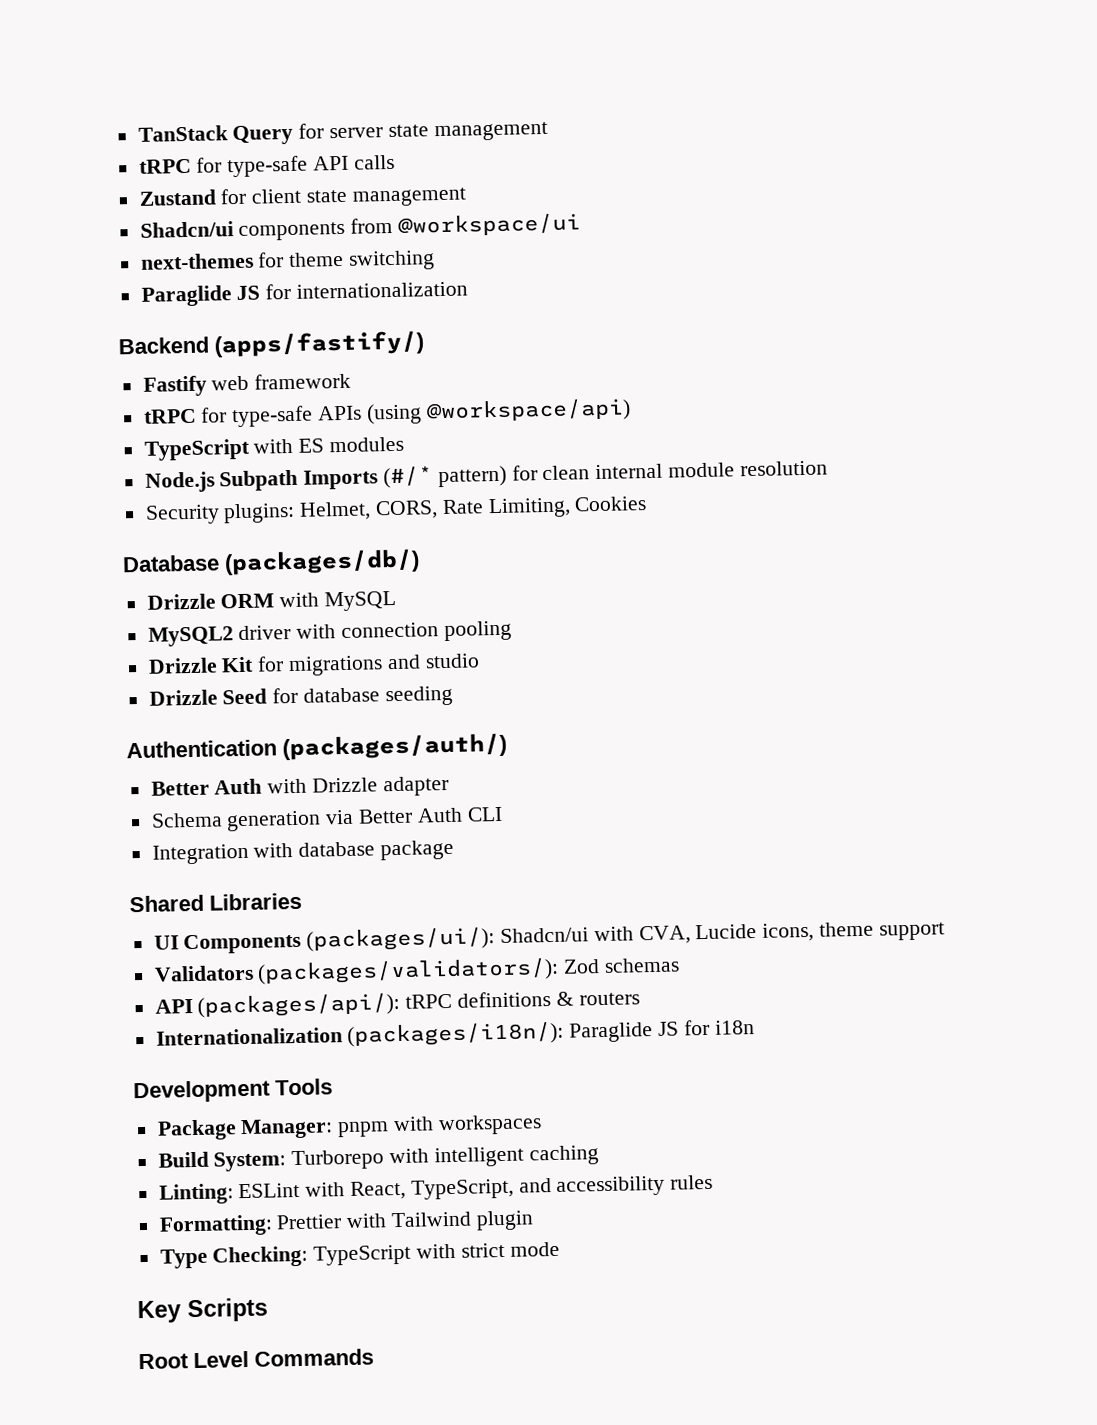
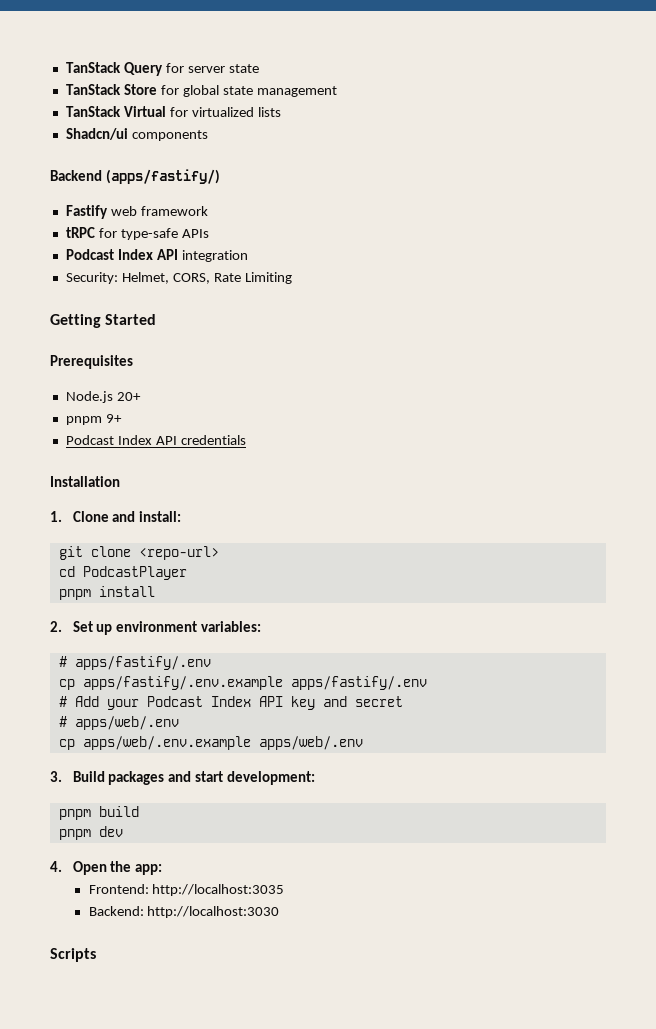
- TanStack Query for server state management
- tRPC for type-safe API calls
- Zustand for client state management
- Shadcn/ui components from @workspace/ui
- next-themes for theme switching
- Paraglide JS for internationalization
+ TanStack Query for server state
+ TanStack Store for global state management
+ TanStack Virtual for virtualized lists
+ Shadcn/ui components
- tRPC for type-safe APIs (using @workspace/api)
- TypeScript with ES modules
- Node.js Subpath Imports (#/* pattern) for clean internal module resolution
- Security plugins: Helmet, CORS, Rate Limiting, Cookies
- Database (packages/db/)
- Drizzle ORM with MySQL
- MySQL2 driver with connection pooling
- Drizzle Kit for migrations and studio
- Drizzle Seed for database seeding
- Authentication (packages/auth/)
- Better Auth with Drizzle adapter
- Schema generation via Better Auth CLI
- Integration with database package
- Shared Libraries
- UI Components (packages/ui/): Shadcn/ui with CVA, Lucide icons, theme support
- Validators (packages/validators/): Zod schemas
- API (packages/api/): tRPC definitions & routers
- Internationalization (packages/i18n/): Paraglide JS for i18n
- Development Tools
- Package Manager: pnpm with workspaces
- Build System: Turborepo with intelligent caching
- Linting: ESLint with React, TypeScript, and accessibility rules
- Formatting: Prettier with Tailwind plugin
- Type Checking: TypeScript with strict mode
- Key Scripts
- Root Level Commands
+ tRPC for type-safe APIs
+ Podcast Index API integration
+ Security: Helmet, CORS, Rate Limiting
+ Getting Started
+ Prerequisites
+ Node.js 20+
+ pnpm 9+
+ Podcast Index API credentials
+ Installation
+ 1. Clone and install:
+ git clone <repo-url>
+ cd PodcastPlayer
+ pnpm install
+ 2. Set up environment variables:
+ # apps/fastify/.env
+ cp apps/fastify/.env.example apps/fastify/.env
+ # Add your Podcast Index API key and secret
+ # apps/web/.env
+ cp apps/web/.env.example apps/web/.env
+ 3. Build packages and start development:
+ pnpm build
+ pnpm dev
+ 4. Open the app:
+ Frontend: http://localhost:3035
+ Backend: http://localhost:3030
+ Scripts

